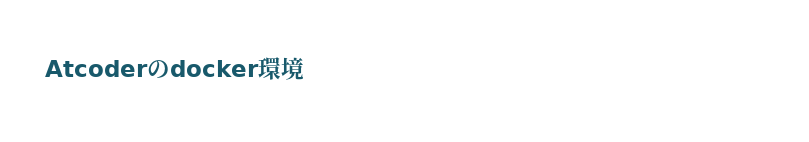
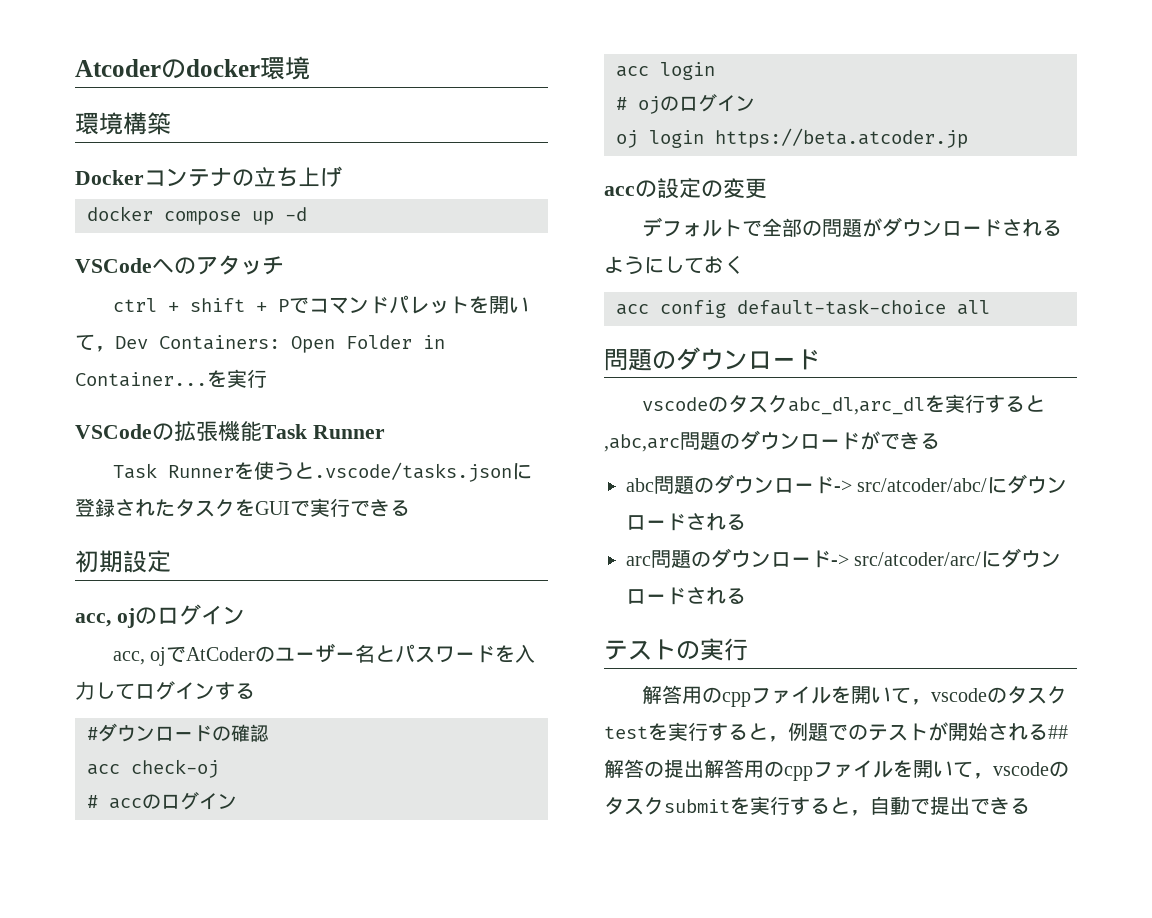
+ 環境構築
+ Dockerコンテナの立ち上げ
+ docker compose up -d
+ VSCodeへのアタッチ
+ ctrl + shift + Pでコマンドパレットを開いて，Dev Containers: Open Folder in Container...を実行
+ VSCodeの拡張機能Task Runner
+ Task Runnerを使うと.vscode/tasks.jsonに登録されたタスクをGUIで実行できる
+ 初期設定
+ acc, ojのログイン
+ acc, ojでAtCoderのユーザー名とパスワードを入力してログインする
+ #ダウンロードの確認
+ acc check-oj
+ # accのログイン
+ acc login
+ # ojのログイン
+ oj login https://beta.atcoder.jp
+ accの設定の変更
+ デフォルトで全部の問題がダウンロードされるようにしておく
+ acc config default-task-choice all
+ 問題のダウンロード
+ vscodeのタスクabc_dl,arc_dlを実行すると,abc,arc問題のダウンロードができる
+ abc問題のダウンロード-> src/atcoder/abc/にダウンロードされる
+ arc問題のダウンロード-> src/atcoder/arc/にダウンロードされる
+ テストの実行
+ 解答用のcppファイルを開いて，vscodeのタスクtestを実行すると，例題でのテストが開始される##解答の提出解答用のcppファイルを開いて，vscodeのタスクsubmitを実行すると，自動で提出できる

